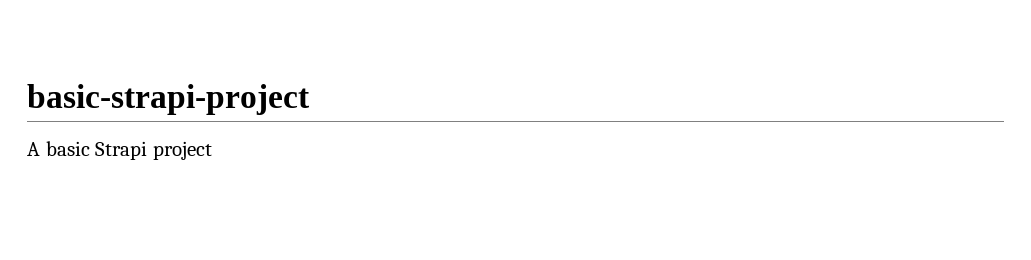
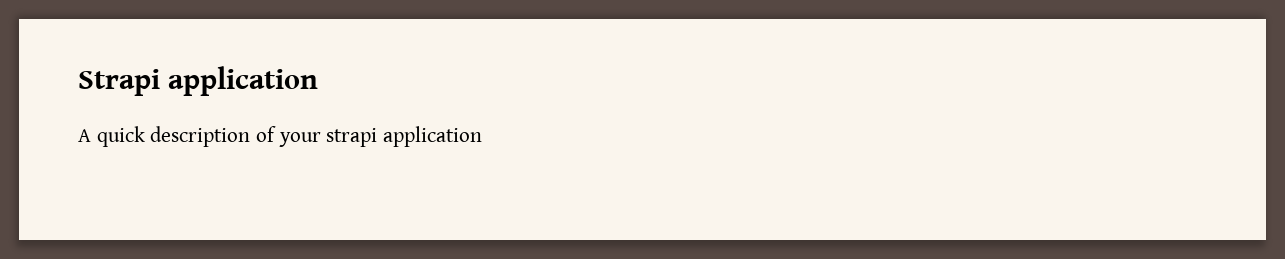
- basic-strapi-project
+ Strapi application
- A basic Strapi project
+ A quick description of your strapi application

